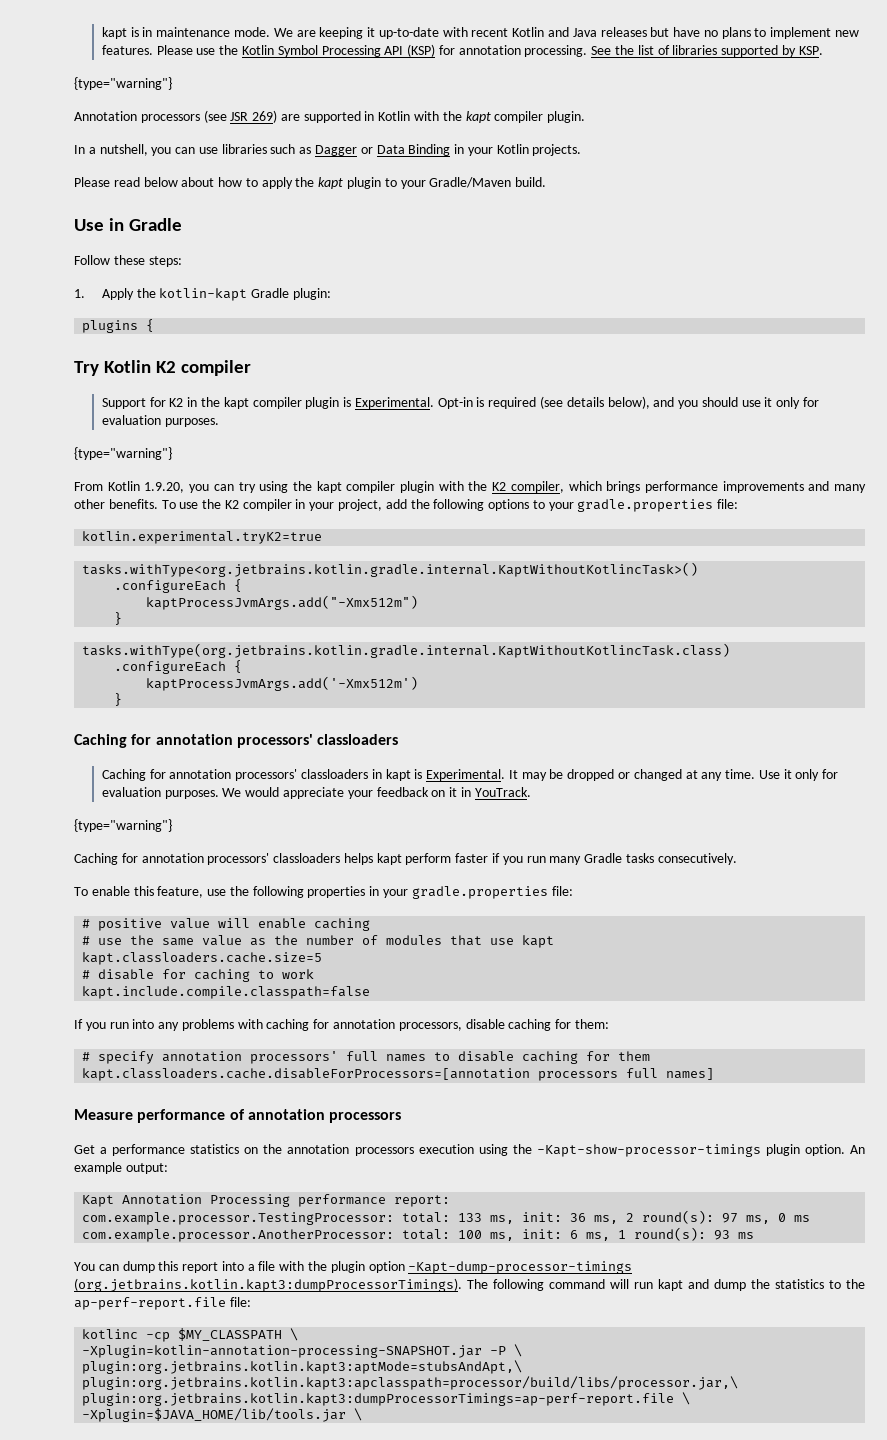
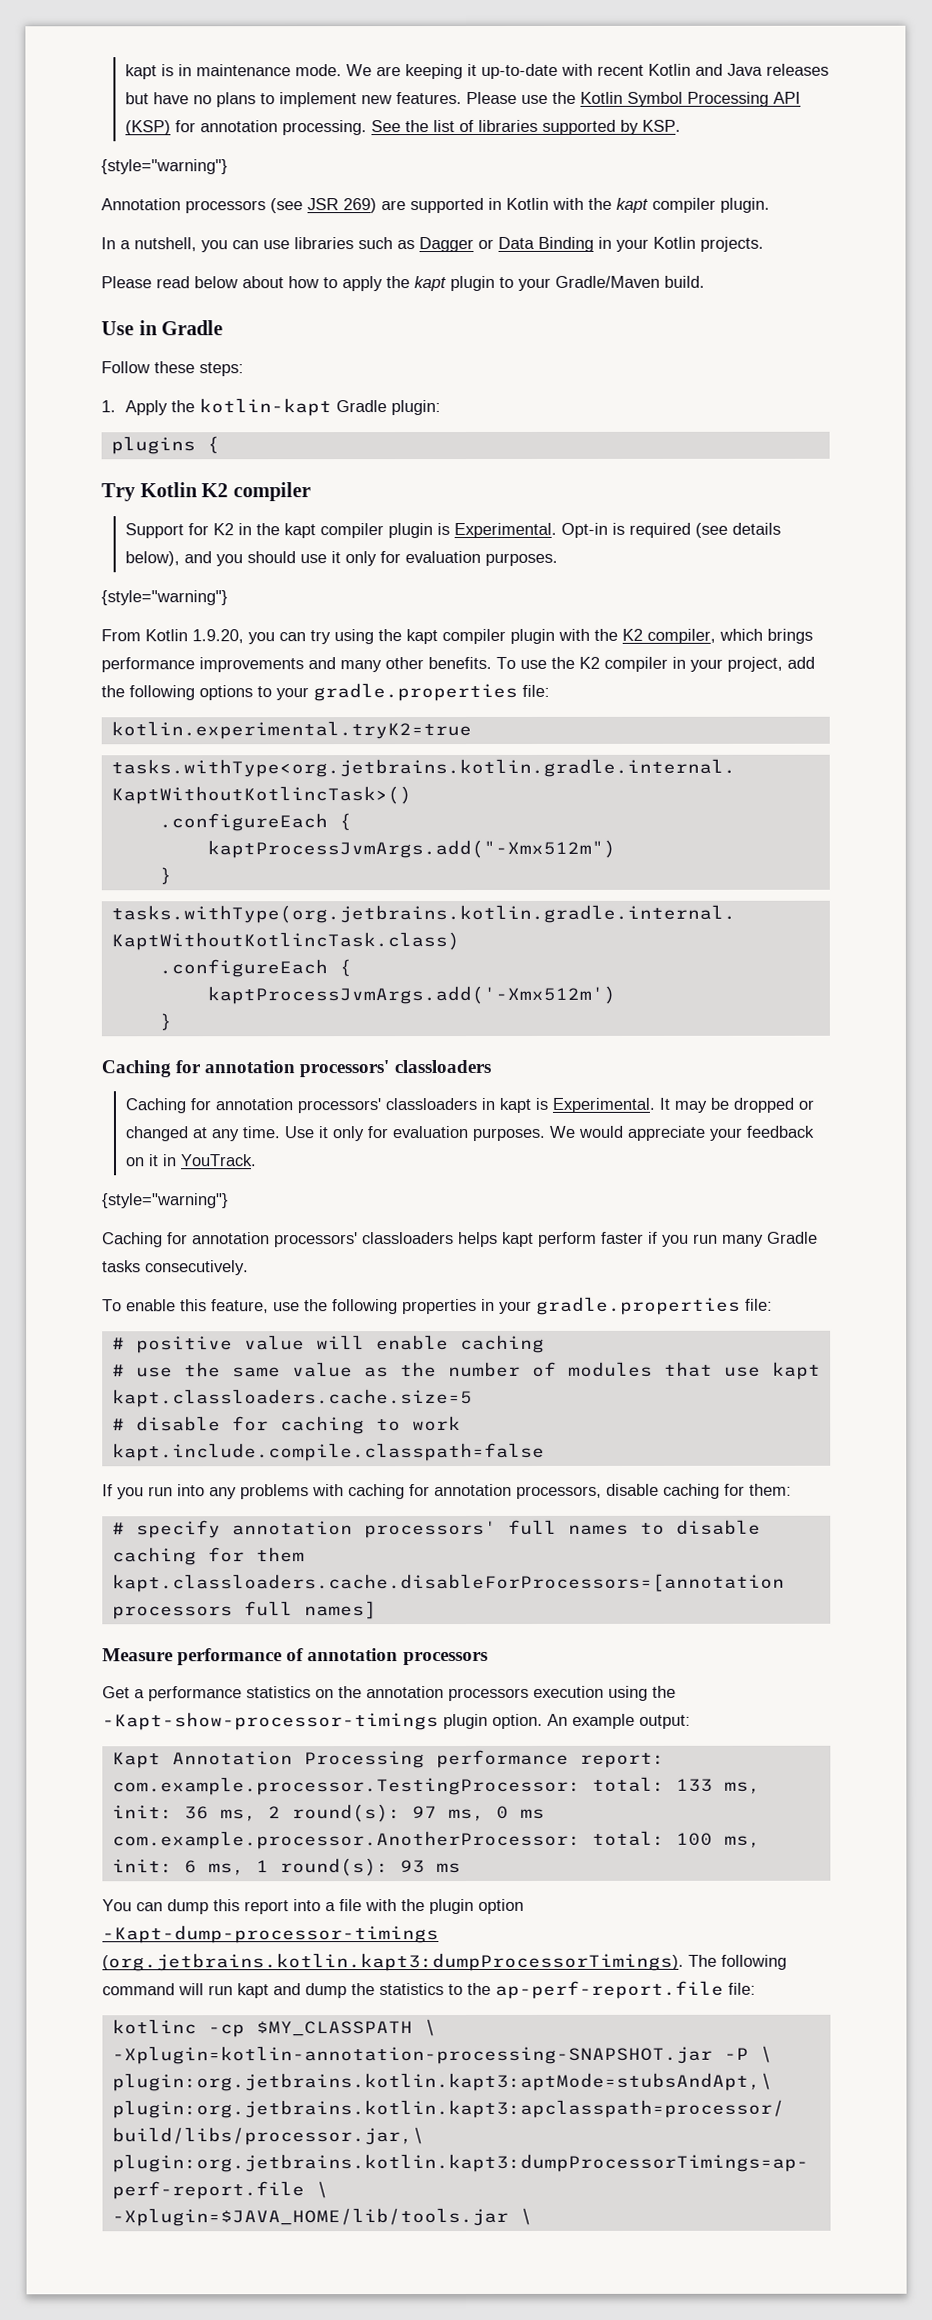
  See the list of libraries supported by KSP.
- {type="warning"}
+ {style="warning"}
  Opt-in is required (see details below), and you should use it only for evaluation purposes.
- {type="warning"}
+ {style="warning"}
  We would appreciate your feedback on it in YouTrack.
- {type="warning"}
+ {style="warning"}

